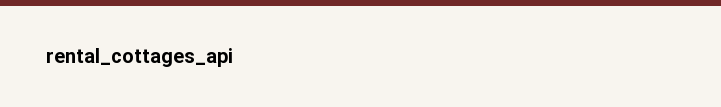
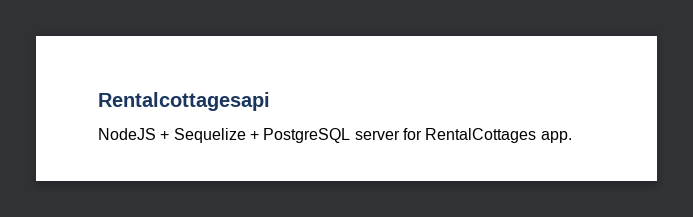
- rental_cottages_api
+ Rentalcottagesapi
+ NodeJS + Sequelize + PostgreSQL server for RentalCottages app.

